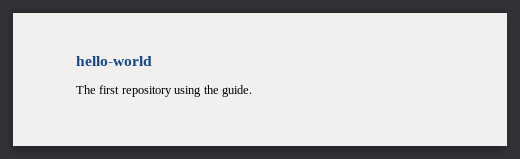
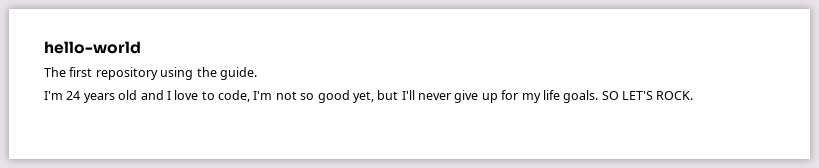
+ I'm 24 years old and I love to code, I'm not so good yet, but I'll never give up for my life goals. SO LET'S ROCK.

